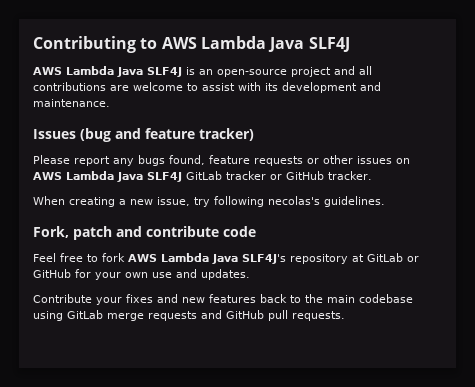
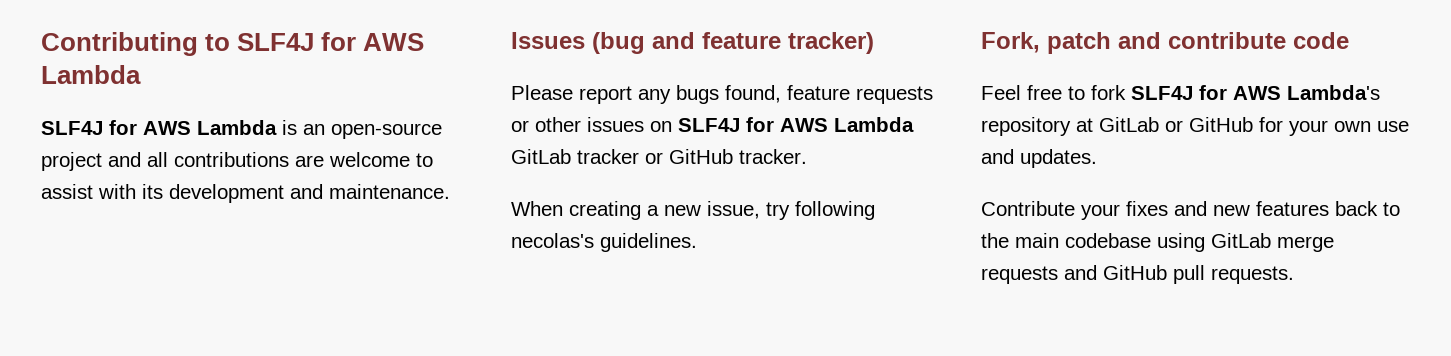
- Contributing to AWS Lambda Java SLF4J
- AWS Lambda Java SLF4J is an open-source project and all contributions are welcome to assist with its development and maintenance.
+ Contributing to SLF4J for AWS Lambda
+ SLF4J for AWS Lambda is an open-source project and all contributions are welcome to assist with its development and maintenance.
- Please report any bugs found, feature requests or other issues on AWS Lambda Java SLF4J GitLab tracker or GitHub tracker.
+ Please report any bugs found, feature requests or other issues on SLF4J for AWS Lambda GitLab tracker or GitHub tracker.
- Feel free to fork AWS Lambda Java SLF4J's repository at GitLab or GitHub for your own use and updates.
+ Feel free to fork SLF4J for AWS Lambda's repository at GitLab or GitHub for your own use and updates.

